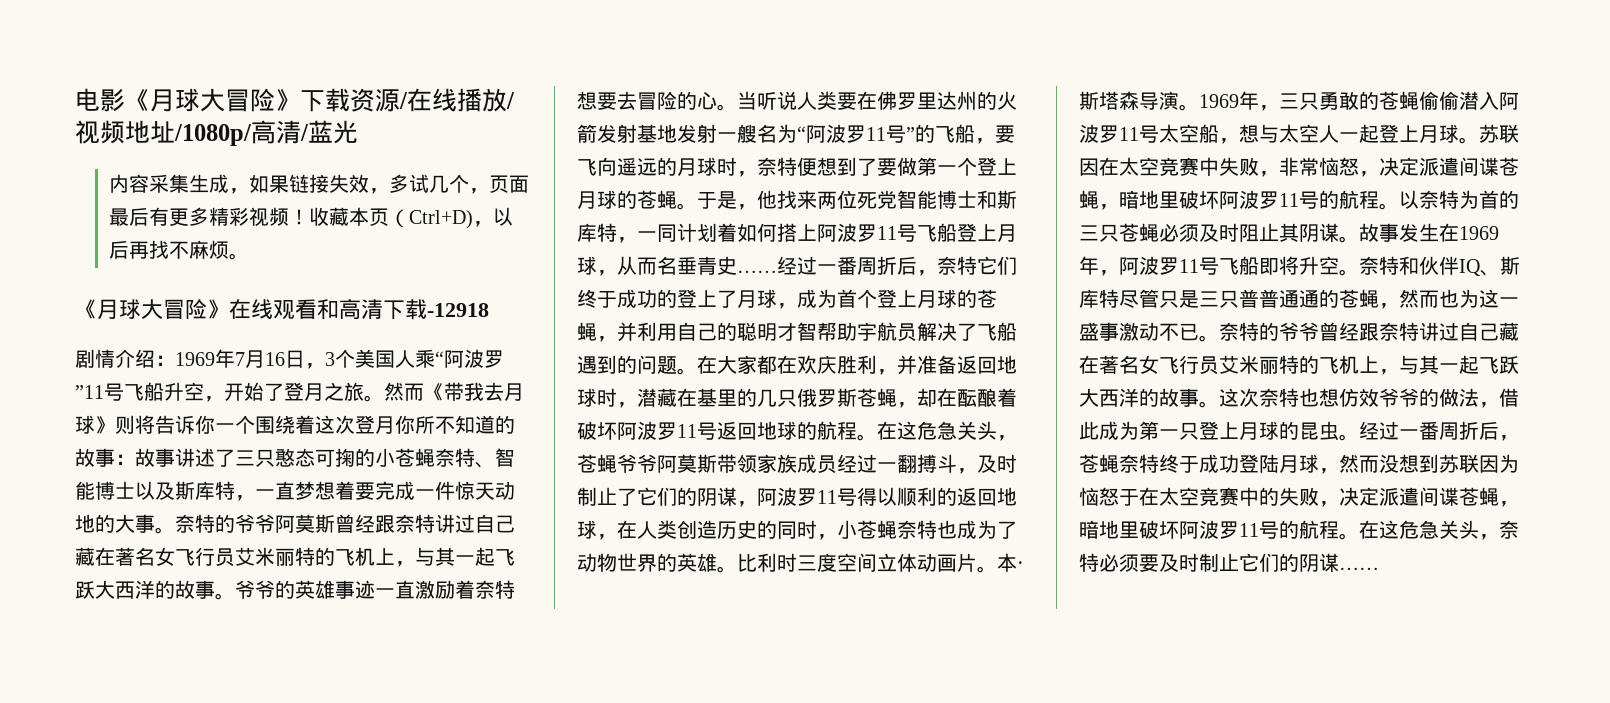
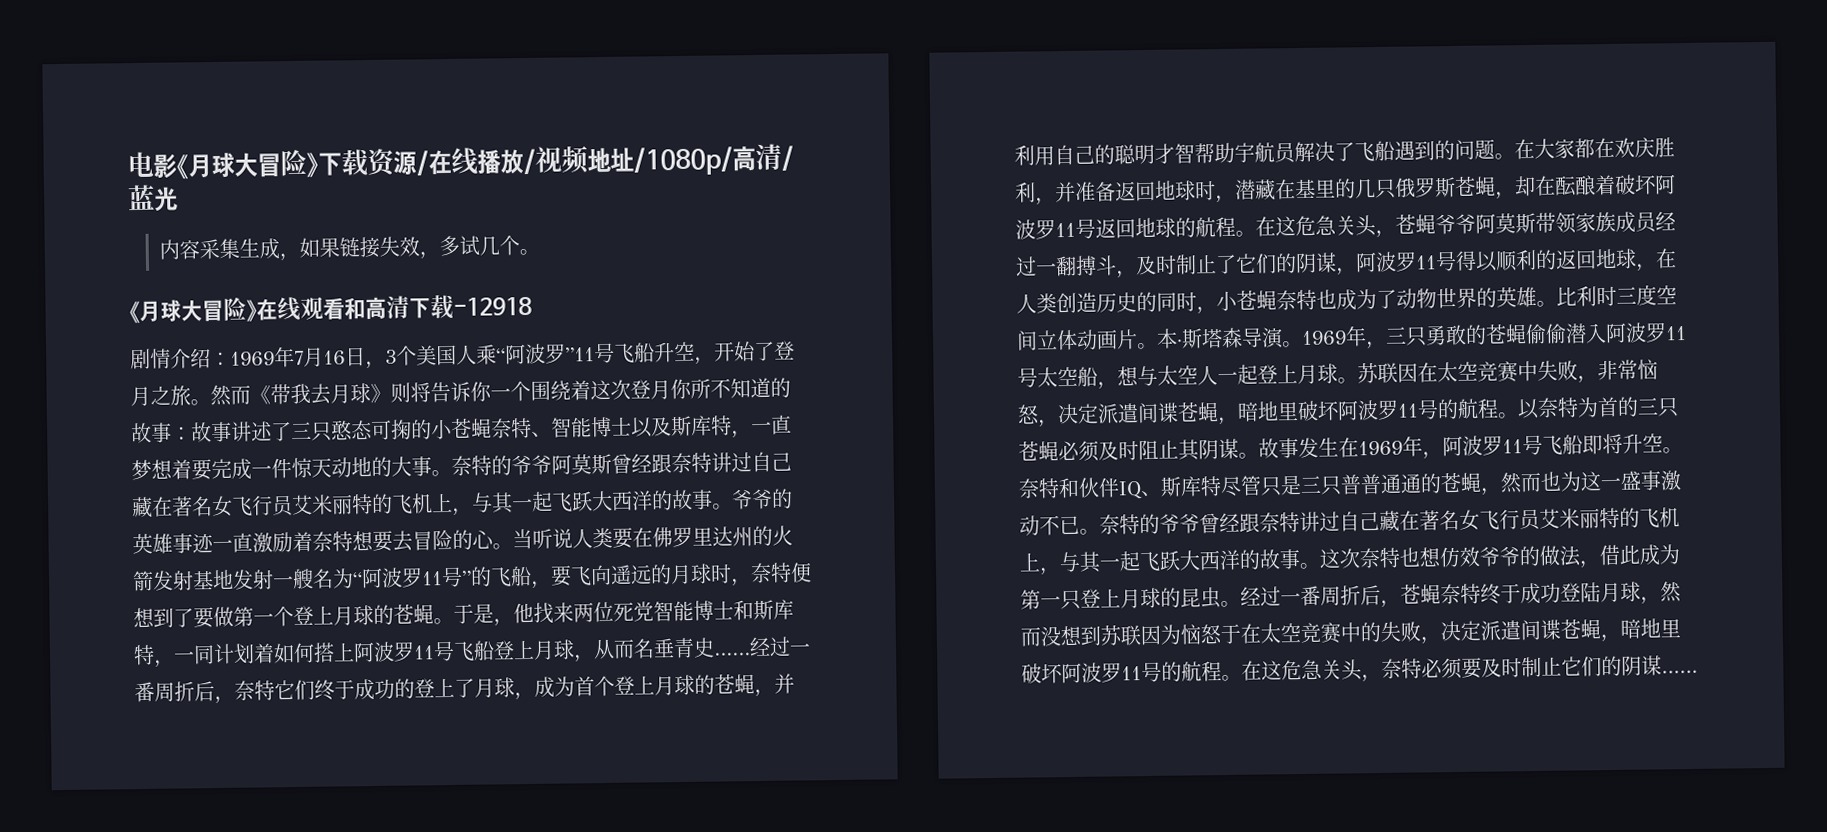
- 内容采集生成，如果链接失效，多试几个，页面最后有更多精彩视频！收藏本页（Ctrl+D)，以后再找不麻烦。
+ 内容采集生成，如果链接失效，多试几个。

